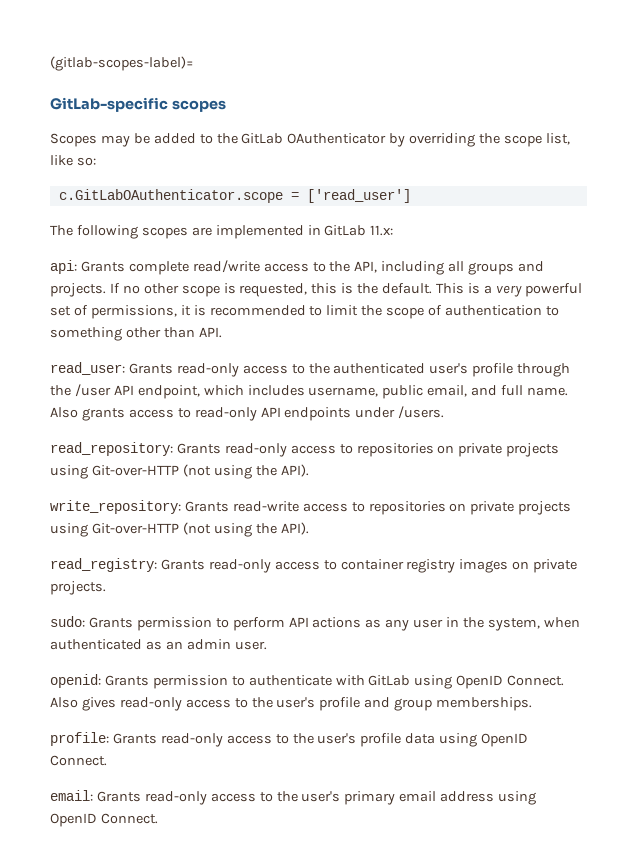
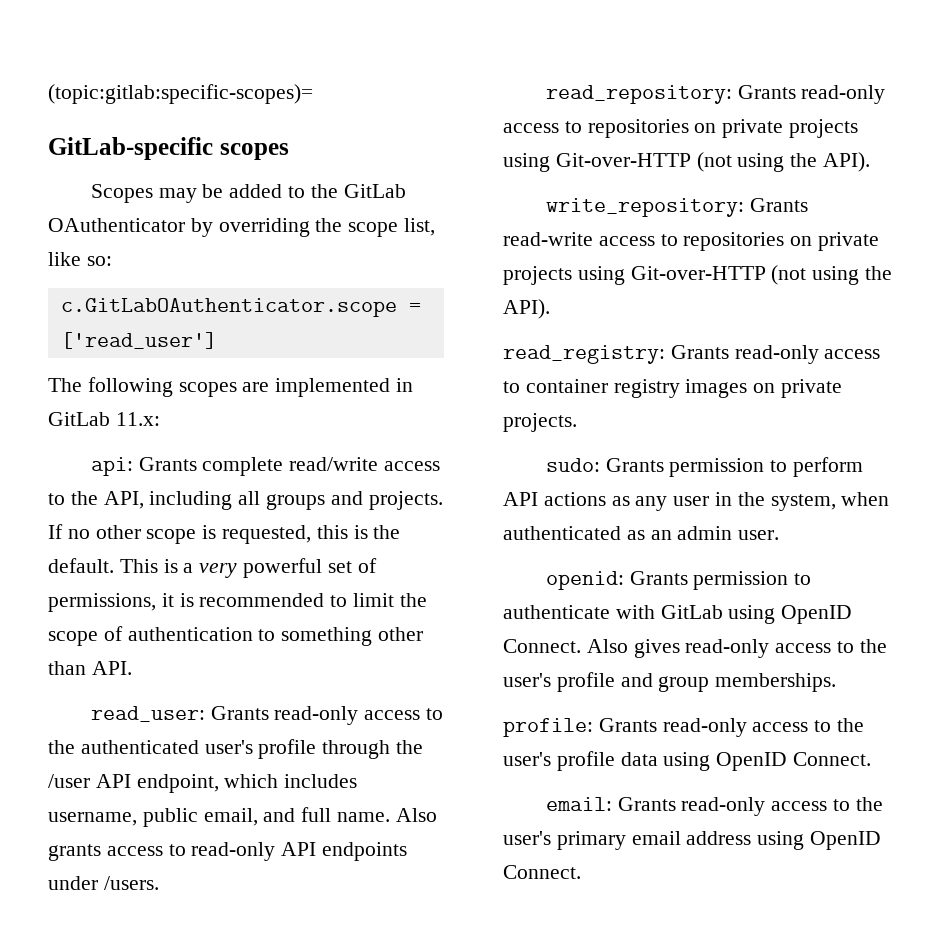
- (gitlab-scopes-label)=
+ (topic:gitlab:specific-scopes)=

